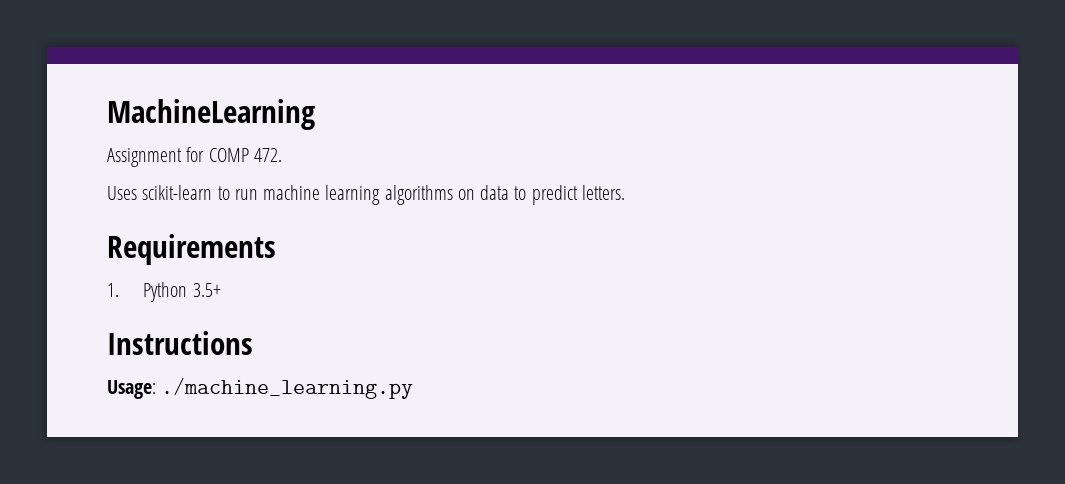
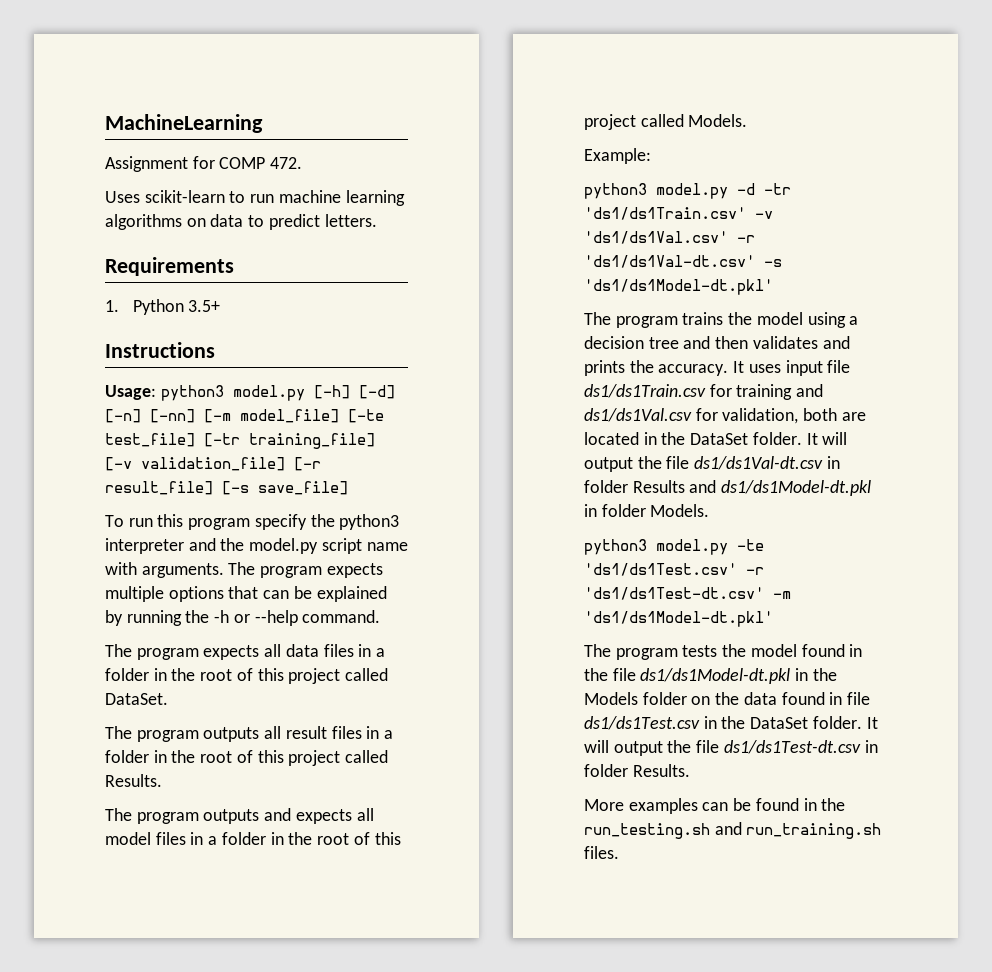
- Usage: ./machine_learning.py
+ Usage: python3 model.py [-h] [-d] [-n] [-nn] [-m model_file] [-te test_file] [-tr training_file] [-v validation_file] [-r result_file] [-s save_file]
+ To run this program specify the python3 interpreter and the model.py script name with arguments. The program expects multiple options that can be explained by running the -h or --help command.
+ The program expects all data files in a folder in the root of this project called DataSet.
+ The program outputs all result files in a folder in the root of this project called Results.
+ The program outputs and expects all model files in a folder in the root of this project called Models.
+ Example:
+ python3 model.py -d -tr 'ds1/ds1Train.csv' -v 'ds1/ds1Val.csv' -r 'ds1/ds1Val-dt.csv' -s 'ds1/ds1Model-dt.pkl'
+ The program trains the model using a decision tree and then validates and prints the accuracy. It uses input file ds1/ds1Train.csv for training and ds1/ds1Val.csv for validation, both are located in the DataSet folder. It will output the file ds1/ds1Val-dt.csv in folder Results and ds1/ds1Model-dt.pkl in folder Models.
+ python3 model.py -te 'ds1/ds1Test.csv' -r 'ds1/ds1Test-dt.csv' -m 'ds1/ds1Model-dt.pkl'
+ The program tests the model found in the file ds1/ds1Model-dt.pkl in the Models folder on the data found in file ds1/ds1Test.csv in the DataSet folder. It will output the file ds1/ds1Test-dt.csv in folder Results.
+ More examples can be found in the run_testing.sh and run_training.sh files.

